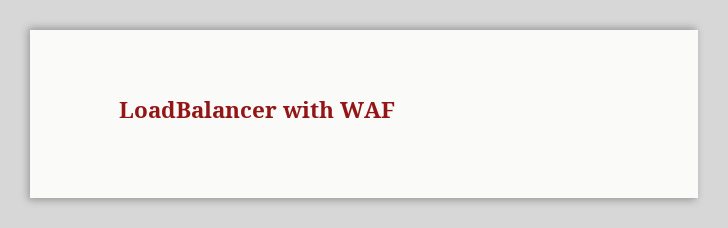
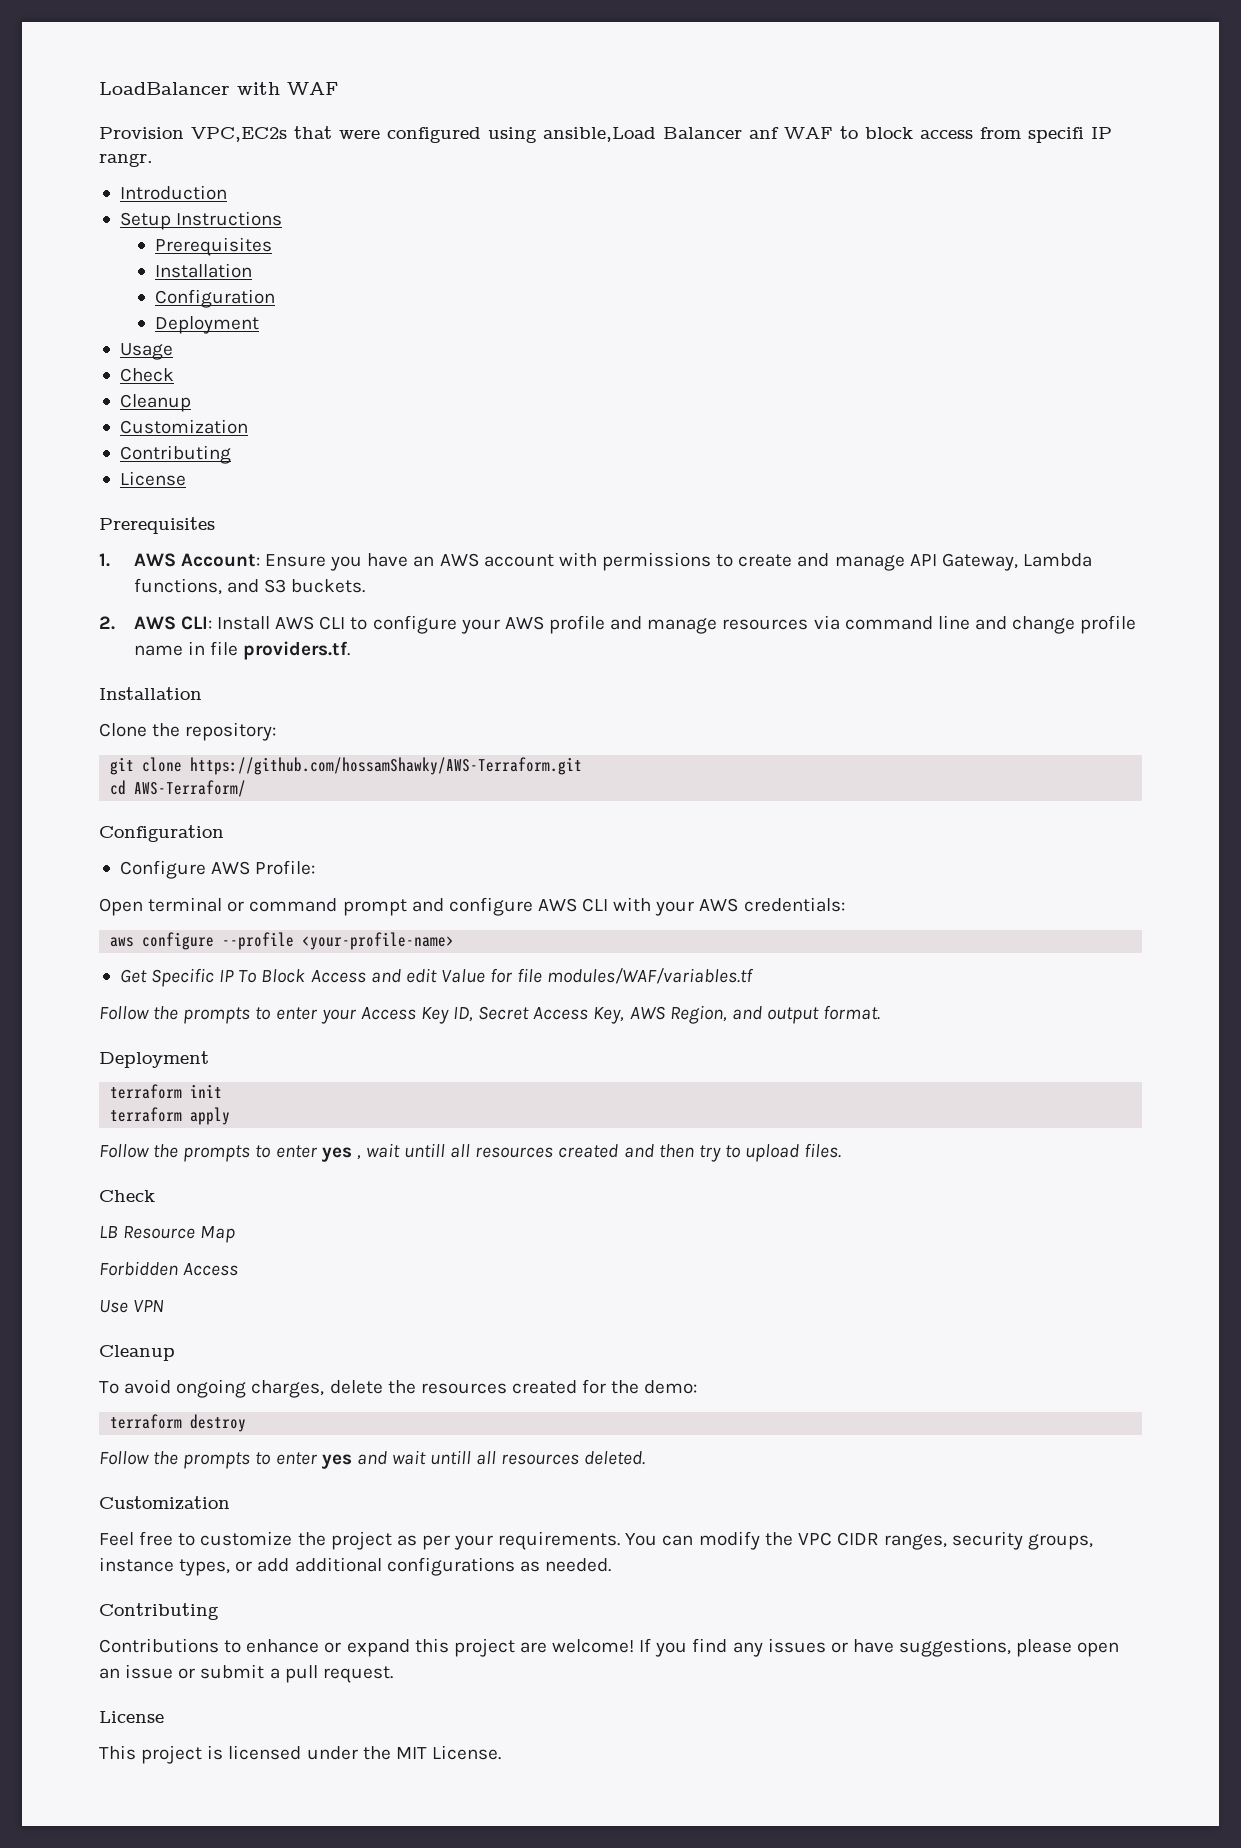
+ Provision VPC,EC2s that were configured using ansible,Load Balancer anf WAF to block access from specifi IP rangr.
+ Introduction
+ Setup Instructions
+ Prerequisites
+ Installation
+ Configuration
+ Deployment
+ Usage
+ Check
+ Cleanup
+ Customization
+ Contributing
+ License
+ Prerequisites
+ 1. AWS Account: Ensure you have an AWS account with permissions to create and manage API Gateway, Lambda functions, and S3 buckets.
+ 2. AWS CLI: Install AWS CLI to configure your AWS profile and manage resources via command line and change profile name in file providers.tf.
+ Installation
+ Clone the repository:
+ git clone https://github.com/hossamShawky/AWS-Terraform.git
+ cd AWS-Terraform/
+ Configuration
+ Configure AWS Profile:
+ Open terminal or command prompt and configure AWS CLI with your AWS credentials:
+ aws configure --profile <your-profile-name>
+ Get Specific IP To Block Access and edit Value for file modules/WAF/variables.tf
+ Follow the prompts to enter your Access Key ID, Secret Access Key, AWS Region, and output format.
+ Deployment
+ terraform init
+ terraform apply
+ Follow the prompts to enter yes , wait untill all resources created and then try to upload files.
+ Check
+ LB Resource Map
+ Forbidden Access
+ Use VPN
+ Cleanup
+ To avoid ongoing charges, delete the resources created for the demo:
+ terraform destroy
+ Follow the prompts to enter yes and wait untill all resources deleted.
+ Customization
+ Feel free to customize the project as per your requirements. You can modify the VPC CIDR ranges, security groups, instance types, or add additional configurations as needed.
+ Contributing
+ Contributions to enhance or expand this project are welcome! If you find any issues or have suggestions, please open an issue or submit a pull request.
+ License
+ This project is licensed under the MIT License.

